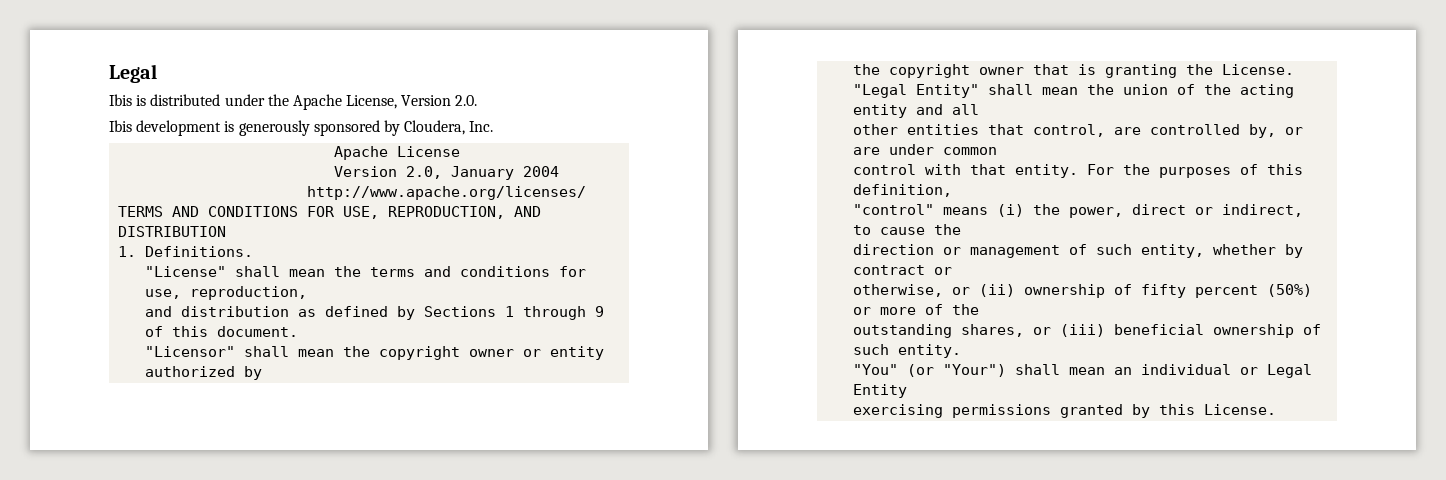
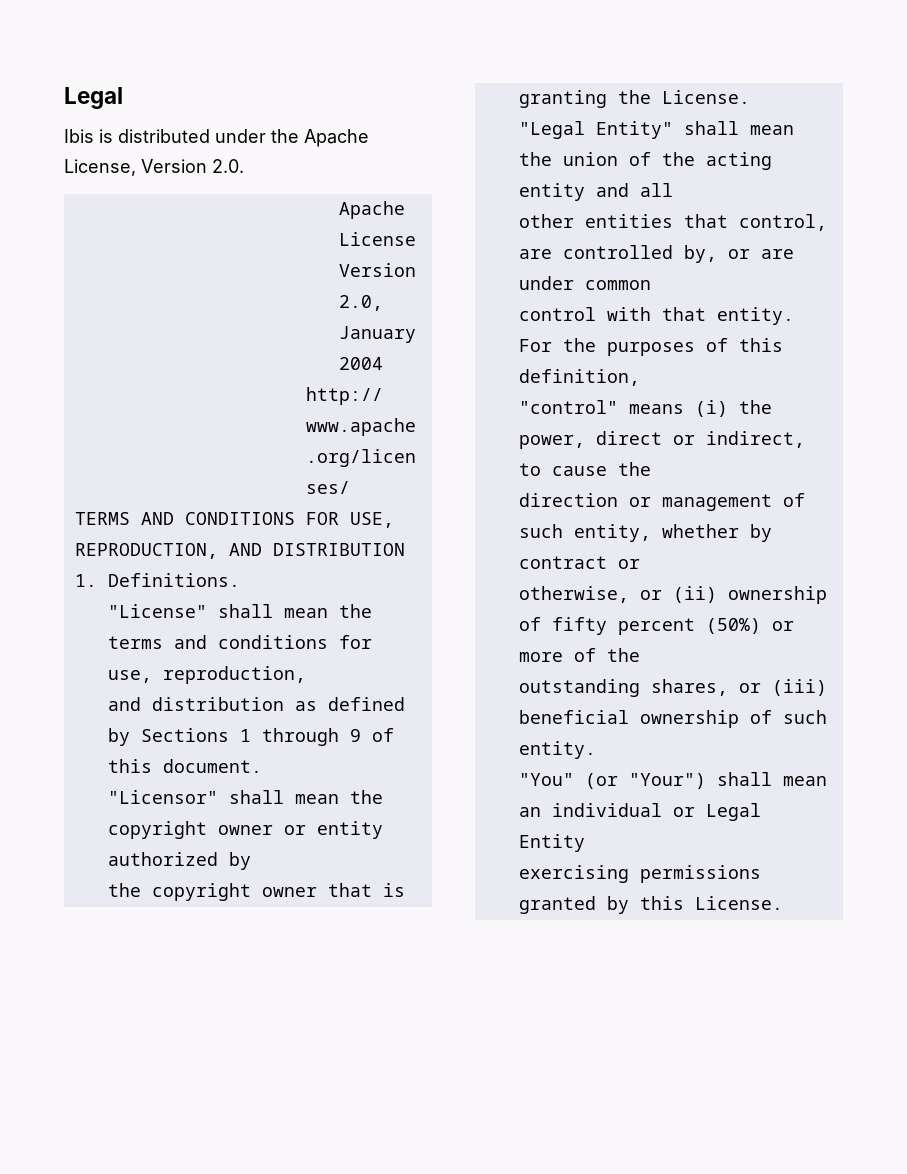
- Ibis development is generously sponsored by Cloudera, Inc.

